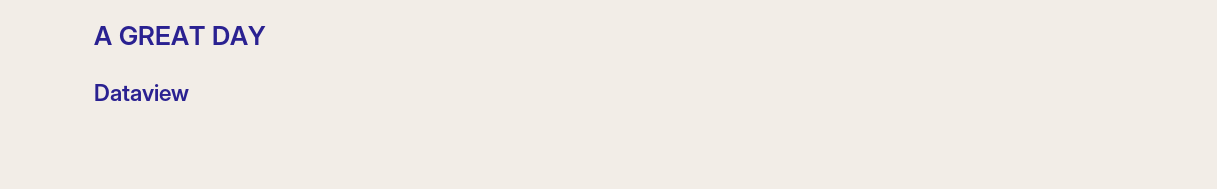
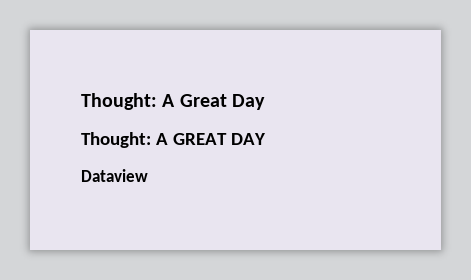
- A GREAT DAY
+ Thought: A Great Day
+ Thought: A GREAT DAY

